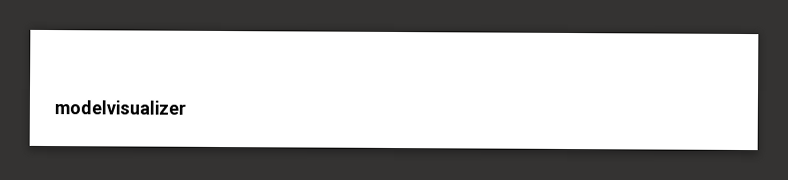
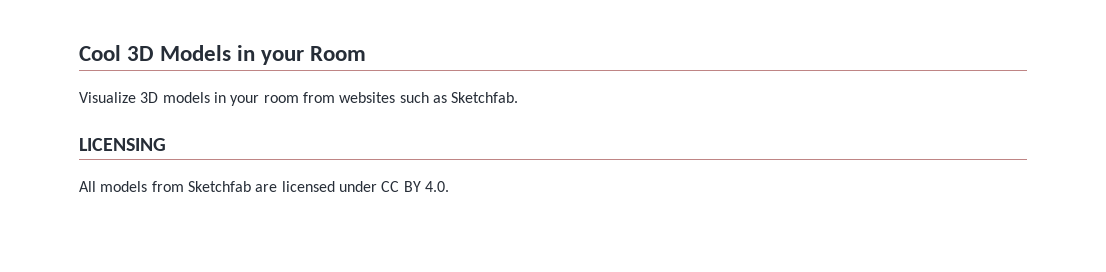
- modelvisualizer
+ Cool 3D Models in your Room
+ Visualize 3D models in your room from websites such as Sketchfab.
+ LICENSING
+ All models from Sketchfab are licensed under CC BY 4.0.

